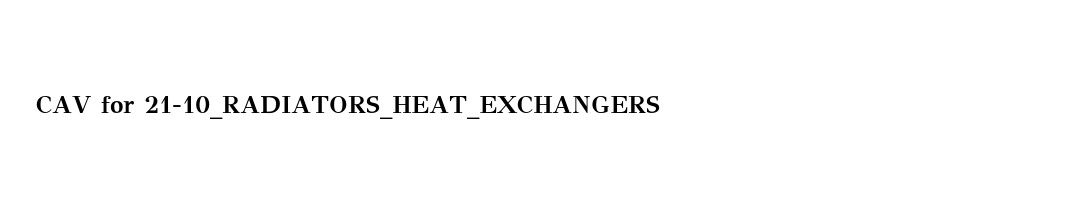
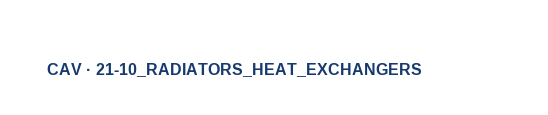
- CAV for 21-10_RADIATORS_HEAT_EXCHANGERS
+ CAV · 21-10_RADIATORS_HEAT_EXCHANGERS

